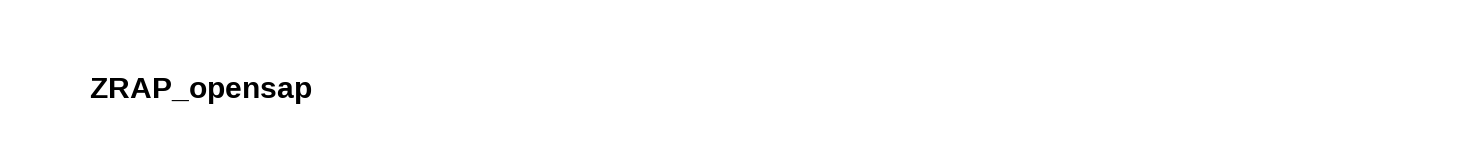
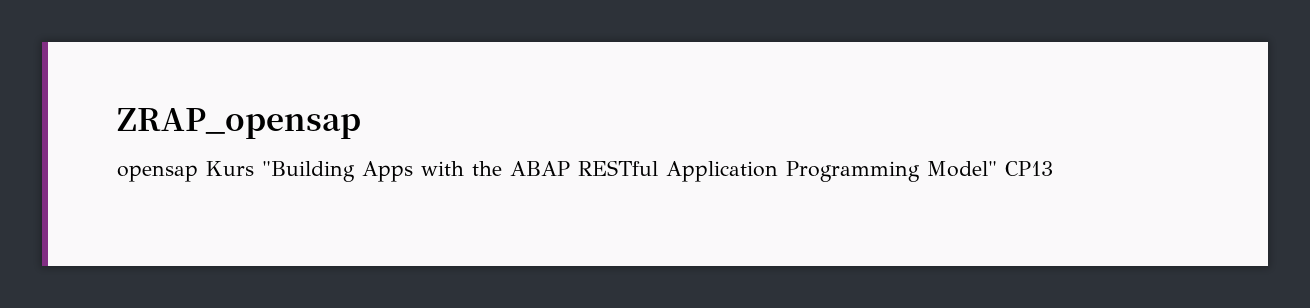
+ opensap Kurs "Building Apps with the ABAP RESTful Application Programming Model" CP13

